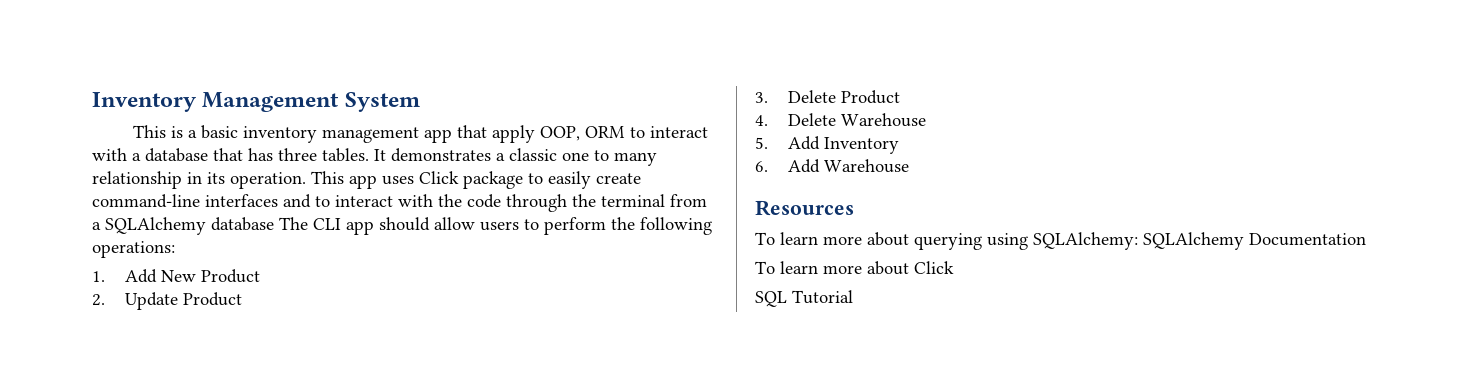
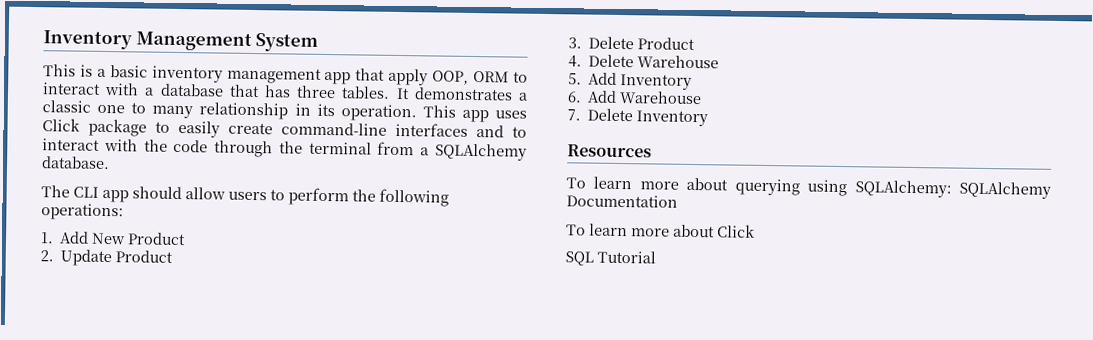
- This app uses Click package to easily create command-line interfaces and to interact with the code through the terminal from a SQLAlchemy database The CLI app should allow users to perform the following operations:
+ This app uses Click package to easily create command-line interfaces and to interact with the code through the terminal from a SQLAlchemy database.
+ The CLI app should allow users to perform the following operations:
+ 7. Delete Inventory

